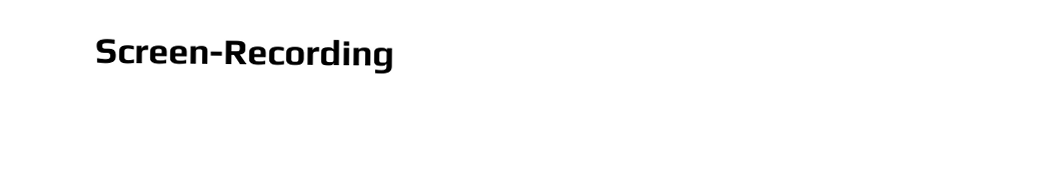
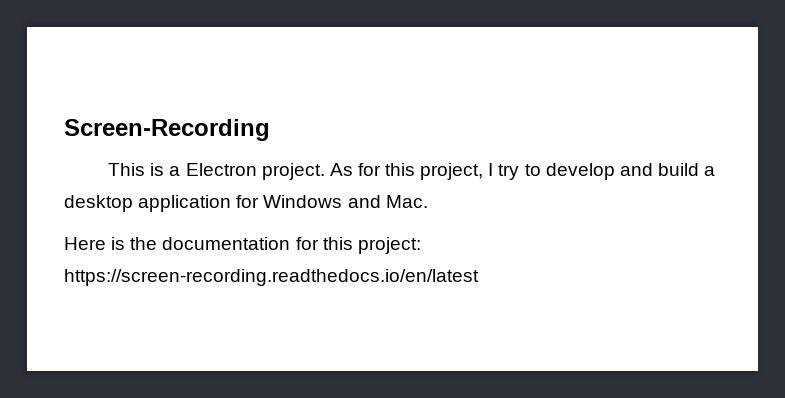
+ This is a Electron project. As for this project, I try to develop and build a desktop application for Windows and Mac.
+ Here is the documentation for this project: https://screen-recording.readthedocs.io/en/latest

